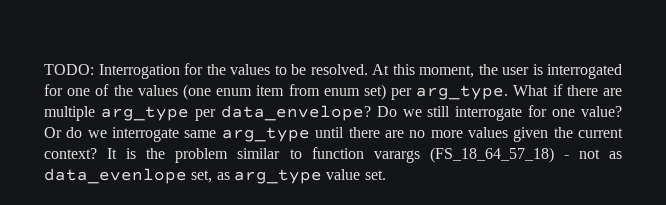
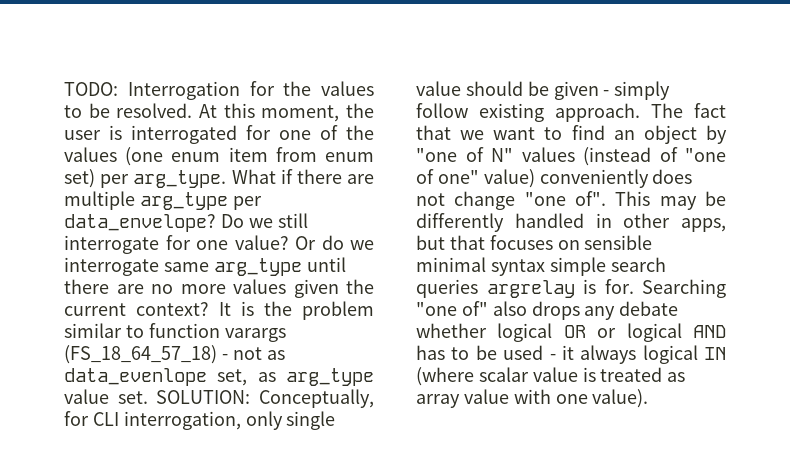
+ SOLUTION: Conceptually, for CLI interrogation, only single value should be given - simply follow existing approach. The fact that we want to find an object by "one of N" values (instead of "one of one" value) conveniently does not change "one of". This may be differently handled in other apps, but that focuses on sensible minimal syntax simple search queries argrelay is for. Searching "one of" also drops any debate whether logical OR or logical AND has to be used - it always logical IN (where scalar value is treated as array value with one value).

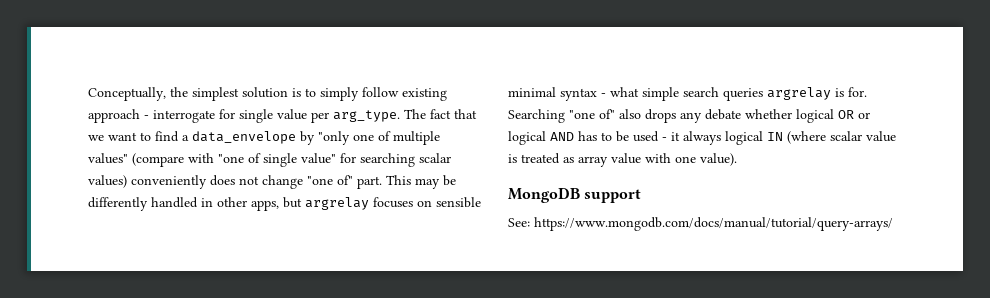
- TODO: Interrogation for the values to be resolved. At this moment, the user is interrogated for one of the values (one enum item from enum set) per arg_type. What if there are multiple arg_type per data_envelope? Do we still interrogate for one value? Or do we interrogate same arg_type until there are no more values given the current context? It is the problem similar to function varargs (FS_18_64_57_18) - not as data_evenlope set, as arg_type value set. SOLUTION: Conceptually, for CLI interrogation, only single value should be given - simply follow existing approach.
+ Conceptually, the simplest solution is to simply follow existing approach - interrogate for single value per arg_type.
- The fact that we want to find an object by "one of N" values (instead of "one of one" value) conveniently does not change "one of".
+ The fact that we want to find a data_envelope by "only one of multiple values" (compare with "one of single value" for searching scalar values) conveniently does not change "one of" part.
- This may be differently handled in other apps, but that focuses on sensible minimal syntax simple search queries argrelay is for.
+ This may be differently handled in other apps, but argrelay focuses on sensible minimal syntax - what simple search queries argrelay is for.
+ MongoDB support
+ See: https://www.mongodb.com/docs/manual/tutorial/query-arrays/

